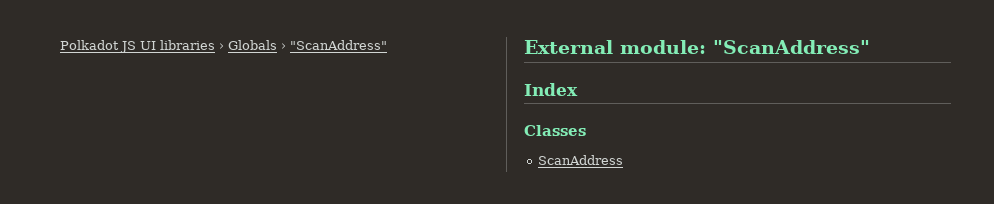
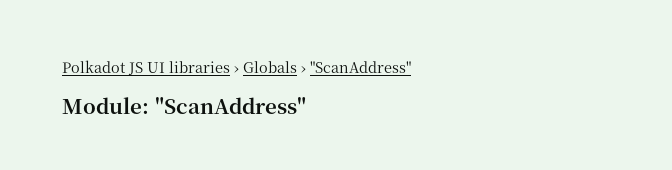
- External module: "ScanAddress"
- Index
- Classes
- ScanAddress
+ Module: "ScanAddress"

